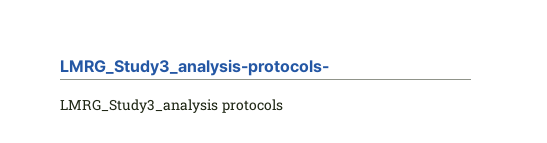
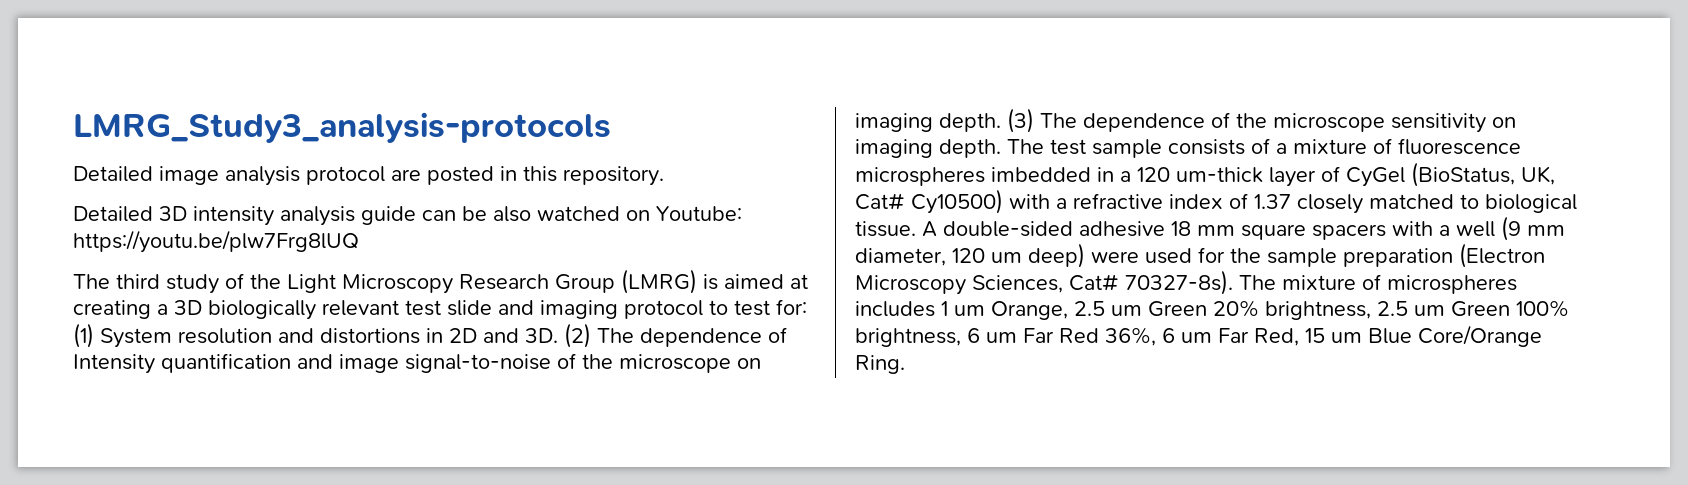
- LMRG_Study3_analysis-protocols-
- LMRG_Study3_analysis protocols
+ LMRG_Study3_analysis-protocols
+ Detailed image analysis protocol are posted in this repository.
+ Detailed 3D intensity analysis guide can be also watched on Youtube: https://youtu.be/plw7Frg8lUQ
+ The third study of the Light Microscopy Research Group (LMRG) is aimed at creating a 3D biologically relevant test slide and imaging protocol to test for: (1) System resolution and distortions in 2D and 3D. (2) The dependence of Intensity quantification and image signal-to-noise of the microscope on imaging depth. (3) The dependence of the microscope sensitivity on imaging depth. The test sample consists of a mixture of fluorescence microspheres imbedded in a 120 um-thick layer of CyGel (BioStatus, UK, Cat# Cy10500) with a refractive index of 1.37 closely matched to biological tissue. A double-sided adhesive 18 mm square spacers with a well (9 mm diameter, 120 um deep) were used for the sample preparation (Electron Microscopy Sciences, Cat# 70327-8s). The mixture of microspheres includes 1 um Orange, 2.5 um Green 20% brightness, 2.5 um Green 100% brightness, 6 um Far Red 36%, 6 um Far Red, 15 um Blue Core/Orange Ring.

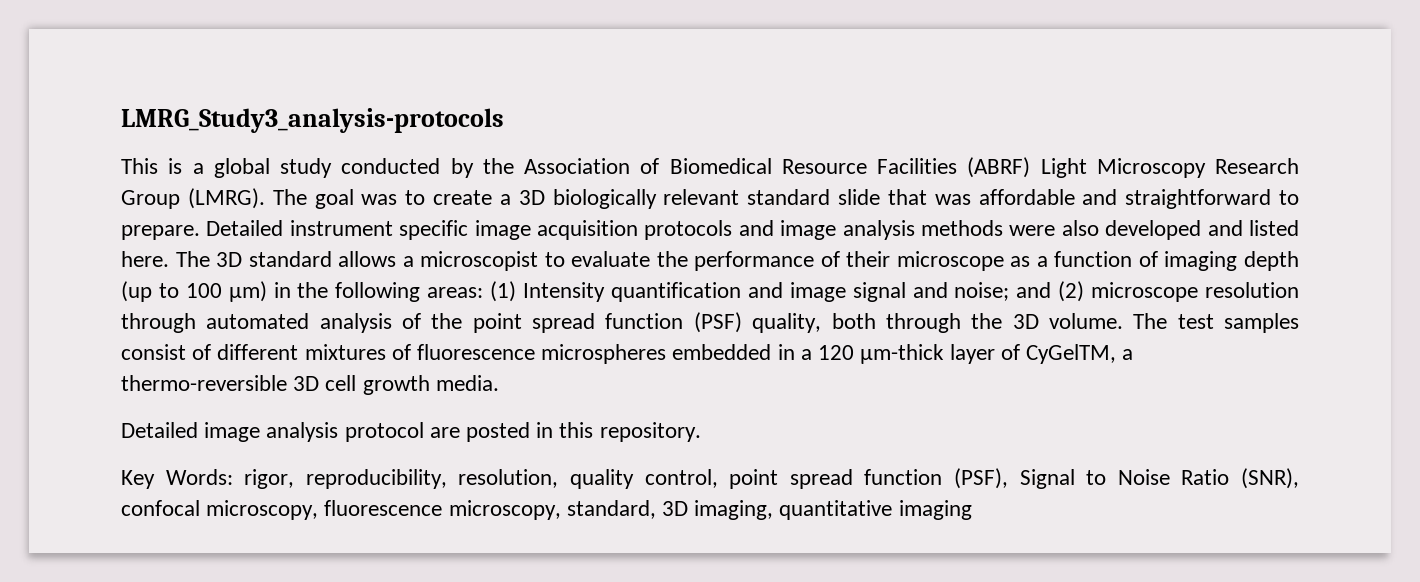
+ This is a global study conducted by the Association of Biomedical Resource Facilities (ABRF) Light Microscopy Research Group (LMRG). The goal was to create a 3D biologically relevant standard slide that was affordable and straightforward to prepare. Detailed instrument specific image acquisition protocols and image analysis methods were also developed and listed here. The 3D standard allows a microscopist to evaluate the performance of their microscope as a function of imaging depth (up to 100 µm) in the following areas: (1) Intensity quantification and image signal and noise; and (2) microscope resolution through automated analysis of the point spread function (PSF) quality, both through the 3D volume. The test samples consist of different mixtures of fluorescence microspheres embedded in a 120 µm-thick layer of CyGelTM, a thermo-reversible 3D cell growth media.
- Detailed 3D intensity analysis guide can be also watched on Youtube: https://youtu.be/plw7Frg8lUQ
- The third study of the Light Microscopy Research Group (LMRG) is aimed at creating a 3D biologically relevant test slide and imaging protocol to test for: (1) System resolution and distortions in 2D and 3D. (2) The dependence of Intensity quantification and image signal-to-noise of the microscope on imaging depth. (3) The dependence of the microscope sensitivity on imaging depth. The test sample consists of a mixture of fluorescence microspheres imbedded in a 120 um-thick layer of CyGel (BioStatus, UK, Cat# Cy10500) with a refractive index of 1.37 closely matched to biological tissue. A double-sided adhesive 18 mm square spacers with a well (9 mm diameter, 120 um deep) were used for the sample preparation (Electron Microscopy Sciences, Cat# 70327-8s). The mixture of microspheres includes 1 um Orange, 2.5 um Green 20% brightness, 2.5 um Green 100% brightness, 6 um Far Red 36%, 6 um Far Red, 15 um Blue Core/Orange Ring.
+ Key Words: rigor, reproducibility, resolution, quality control, point spread function (PSF), Signal to Noise Ratio (SNR), confocal microscopy, fluorescence microscopy, standard, 3D imaging, quantitative imaging

